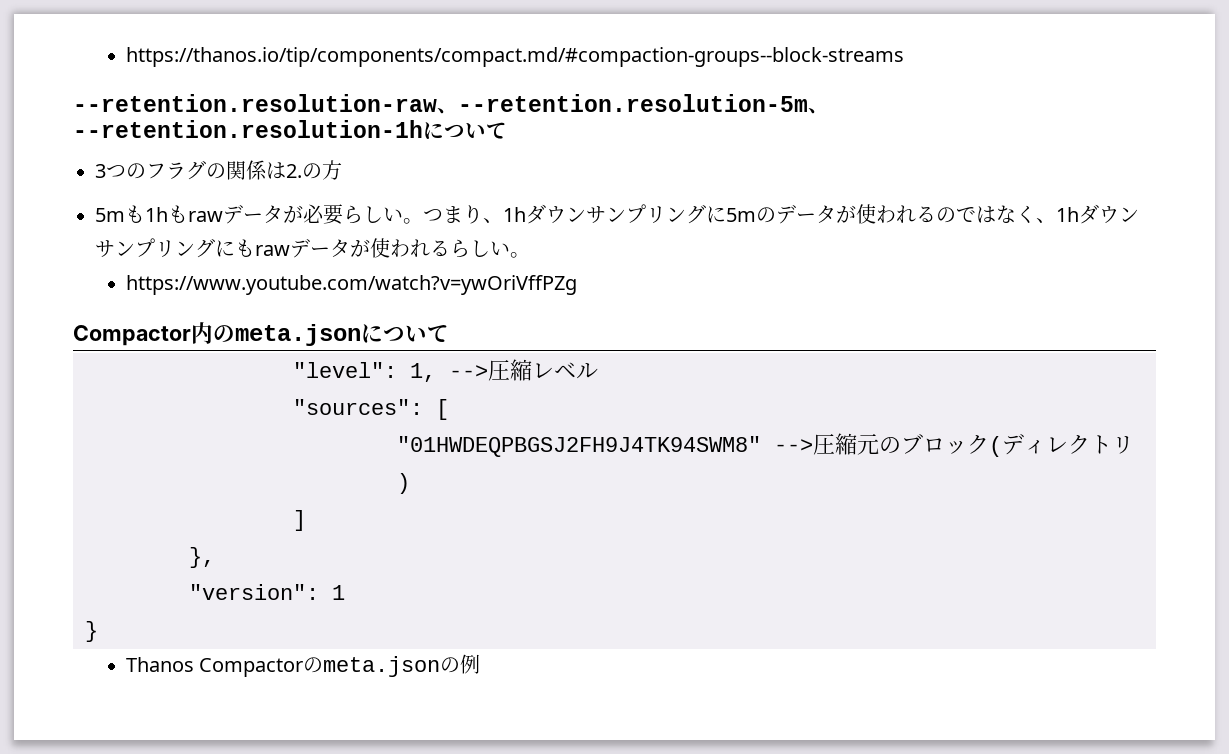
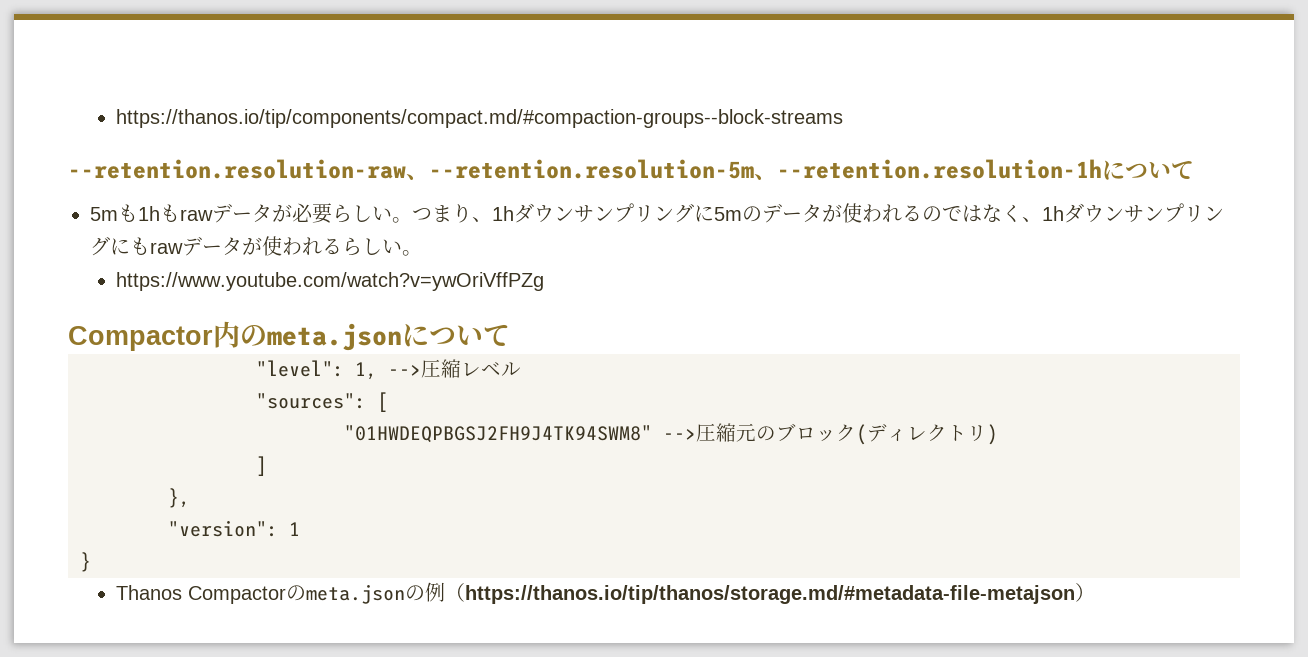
- 3つのフラグの関係は2.の方
- Thanos Compactorのmeta.jsonの例
+ Thanos Compactorのmeta.jsonの例（https://thanos.io/tip/thanos/storage.md/#metadata-file-metajson）

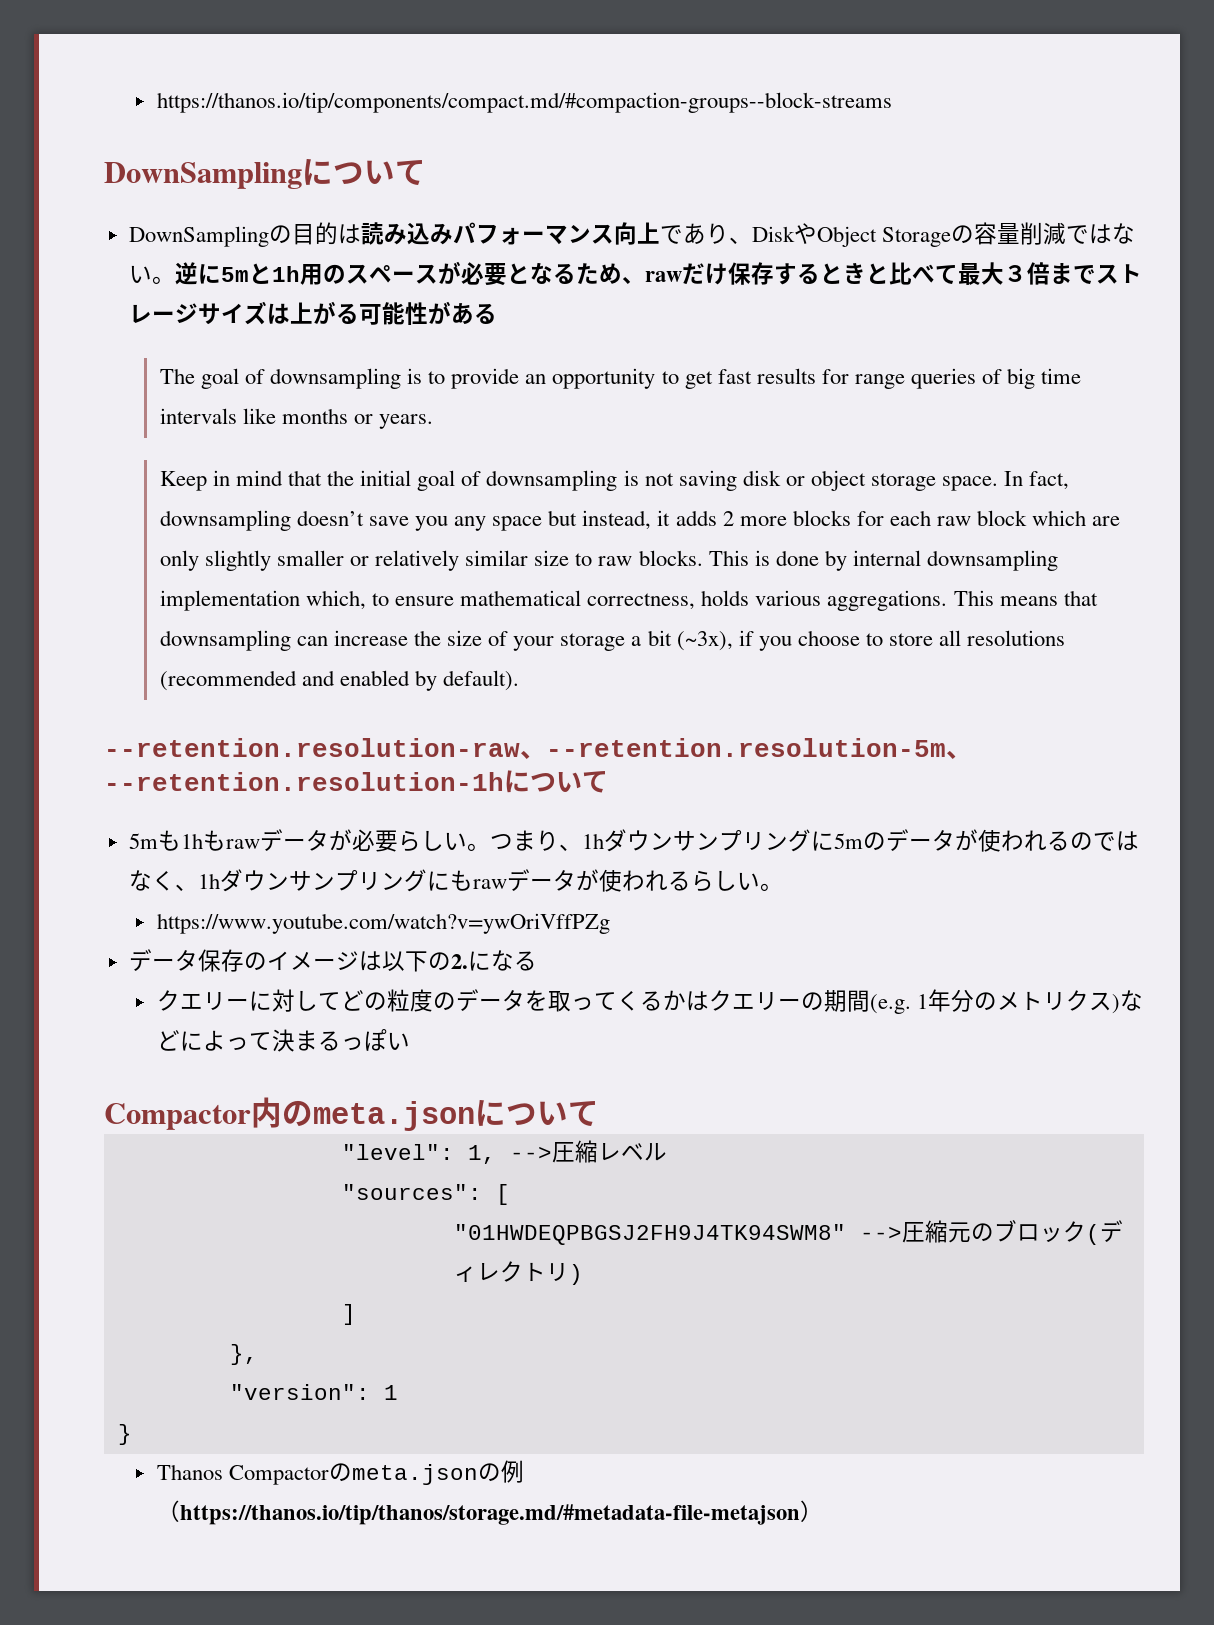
+ DownSamplingについて
+ DownSamplingの目的は読み込みパフォーマンス向上であり、DiskやObject Storageの容量削減ではない。逆に5mと1h用のスペースが必要となるため、rawだけ保存するときと比べて最大３倍までストレージサイズは上がる可能性がある
+ The goal of downsampling is to provide an opportunity to get fast results for range queries of big time intervals like months or years.
+ Keep in mind that the initial goal of downsampling is not saving disk or object storage space. In fact, downsampling doesn’t save you any space but instead, it adds 2 more blocks for each raw block which are only slightly smaller or relatively similar size to raw blocks. This is done by internal downsampling implementation which, to ensure mathematical correctness, holds various aggregations. This means that downsampling can increase the size of your storage a bit (~3x), if you choose to store all resolutions (recommended and enabled by default).
+ データ保存のイメージは以下の2.になる
+ クエリーに対してどの粒度のデータを取ってくるかはクエリーの期間(e.g. 1年分のメトリクス)などによって決まるっぽい

